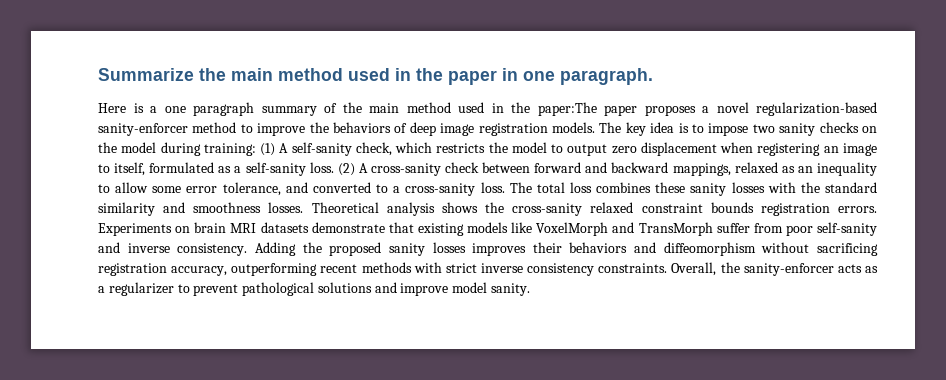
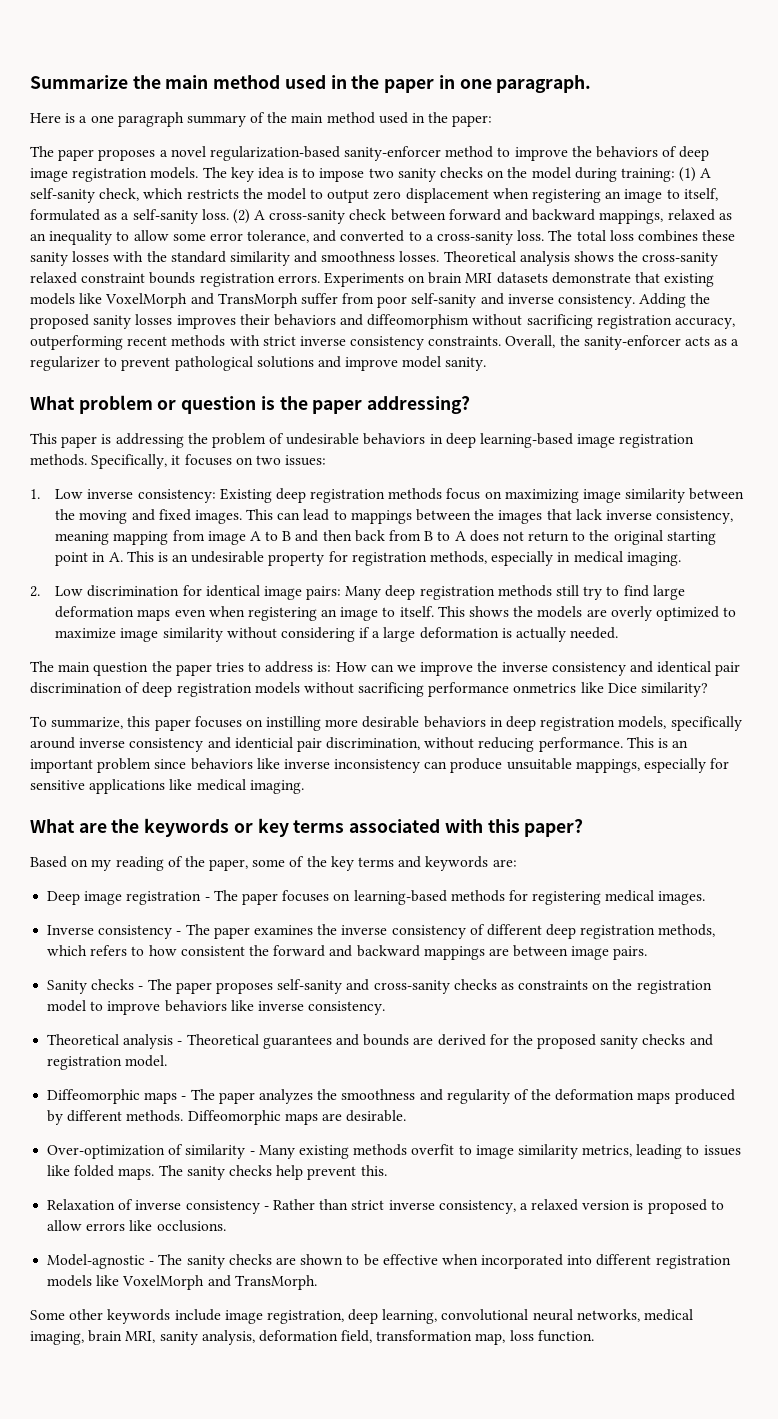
- Here is a one paragraph summary of the main method used in the paper:The paper proposes a novel regularization-based sanity-enforcer method to improve the behaviors of deep image registration models.
+ Here is a one paragraph summary of the main method used in the paper:
+ The paper proposes a novel regularization-based sanity-enforcer method to improve the behaviors of deep image registration models.
+ What problem or question is the paper addressing?
+ This paper is addressing the problem of undesirable behaviors in deep learning-based image registration methods. Specifically, it focuses on two issues:
+ 1. Low inverse consistency: Existing deep registration methods focus on maximizing image similarity between the moving and fixed images. This can lead to mappings between the images that lack inverse consistency, meaning mapping from image A to B and then back from B to A does not return to the original starting point in A. This is an undesirable property for registration methods, especially in medical imaging.
+ 2. Low discrimination for identical image pairs: Many deep registration methods still try to find large deformation maps even when registering an image to itself. This shows the models are overly optimized to maximize image similarity without considering if a large deformation is actually needed.
+ The main question the paper tries to address is: How can we improve the inverse consistency and identical pair discrimination of deep registration models without sacrificing performance onmetrics like Dice similarity?
+ To summarize, this paper focuses on instilling more desirable behaviors in deep registration models, specifically around inverse consistency and identicial pair discrimination, without reducing performance. This is an important problem since behaviors like inverse inconsistency can produce unsuitable mappings, especially for sensitive applications like medical imaging.
+ What are the keywords or key terms associated with this paper?
+ Based on my reading of the paper, some of the key terms and keywords are:
+ Deep image registration - The paper focuses on learning-based methods for registering medical images.
+ Inverse consistency - The paper examines the inverse consistency of different deep registration methods, which refers to how consistent the forward and backward mappings are between image pairs.
+ Sanity checks - The paper proposes self-sanity and cross-sanity checks as constraints on the registration model to improve behaviors like inverse consistency.
+ Theoretical analysis - Theoretical guarantees and bounds are derived for the proposed sanity checks and registration model.
+ Diffeomorphic maps - The paper analyzes the smoothness and regularity of the deformation maps produced by different methods. Diffeomorphic maps are desirable.
+ Over-optimization of similarity - Many existing methods overfit to image similarity metrics, leading to issues like folded maps. The sanity checks help prevent this.
+ Relaxation of inverse consistency - Rather than strict inverse consistency, a relaxed version is proposed to allow errors like occlusions.
+ Model-agnostic - The sanity checks are shown to be effective when incorporated into different registration models like VoxelMorph and TransMorph.
+ Some other keywords include image registration, deep learning, convolutional neural networks, medical imaging, brain MRI, sanity analysis, deformation field, transformation map, loss function.

